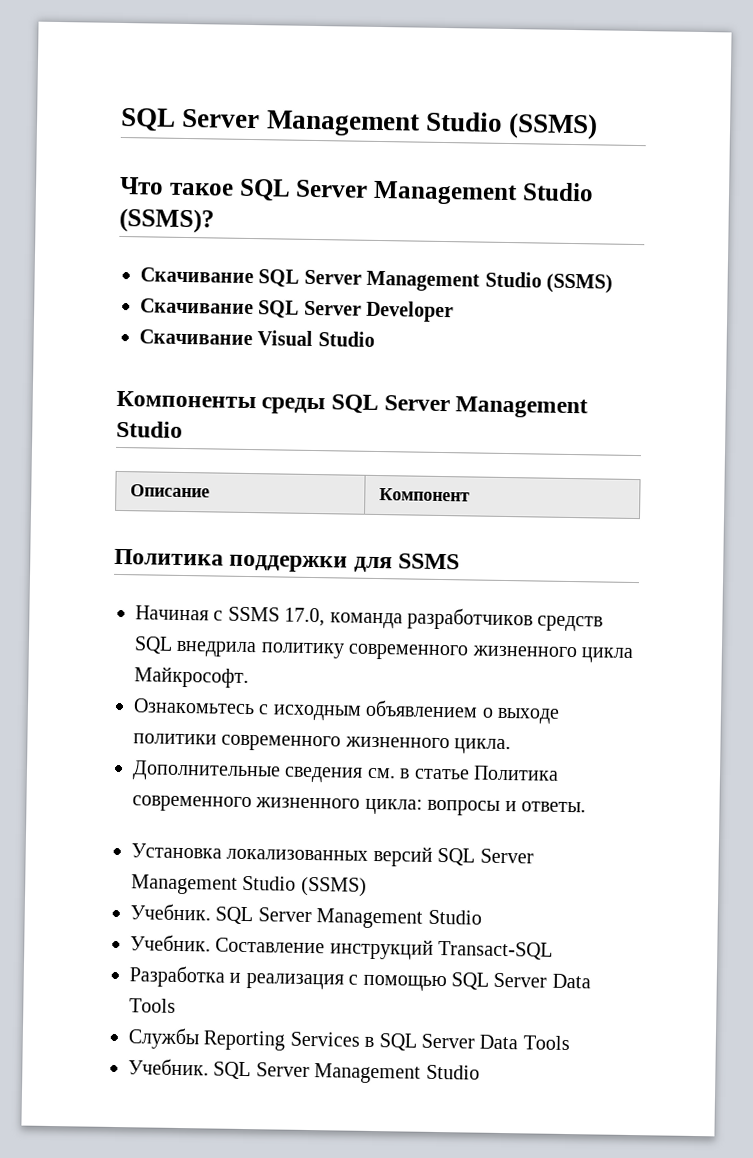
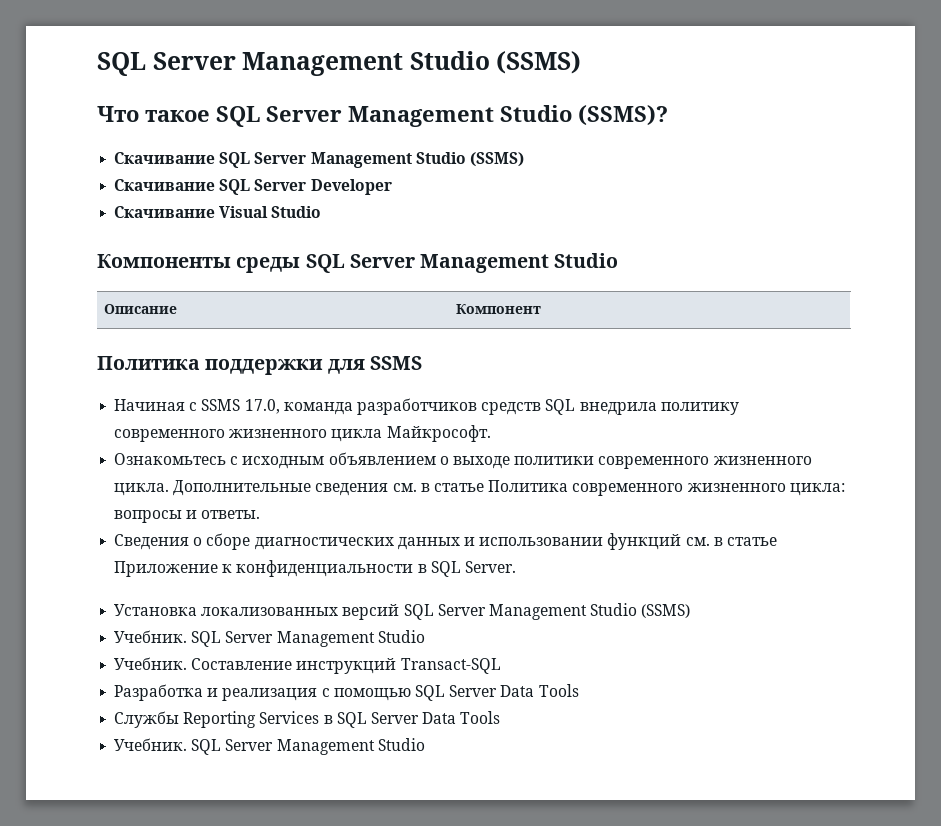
- Ознакомьтесь с исходным объявлением о выходе политики современного жизненного цикла.
- Дополнительные сведения см. в статье Политика современного жизненного цикла: вопросы и ответы.
+ Ознакомьтесь с исходным объявлением о выходе политики современного жизненного цикла. Дополнительные сведения см. в статье Политика современного жизненного цикла: вопросы и ответы.
+ Сведения о сборе диагностических данных и использовании функций см. в статье Приложение к конфиденциальности в SQL Server.

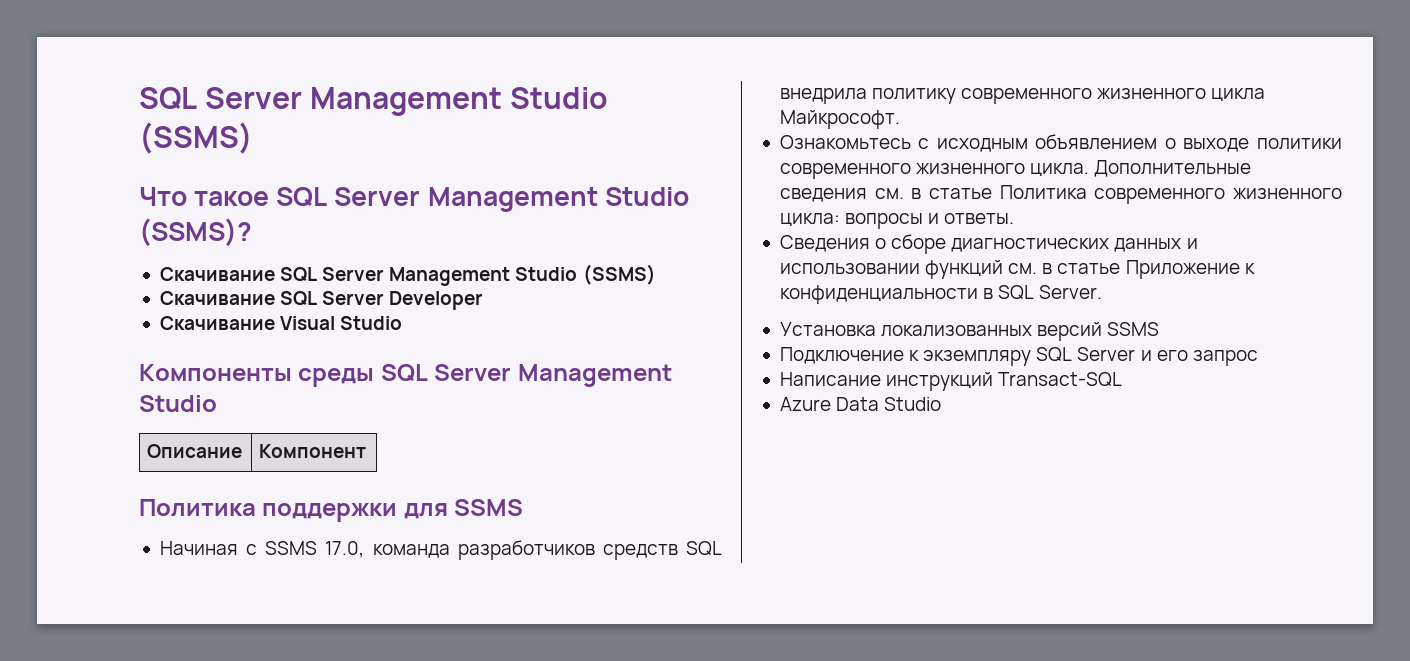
- Установка локализованных версий SQL Server Management Studio (SSMS)
- Учебник. SQL Server Management Studio
- Учебник. Составление инструкций Transact-SQL
- Разработка и реализация с помощью SQL Server Data Tools
- Службы Reporting Services в SQL Server Data Tools
- Учебник. SQL Server Management Studio
+ Установка локализованных версий SSMS
+ Подключение к экземпляру SQL Server и его запрос
+ Написание инструкций Transact-SQL
+ Azure Data Studio

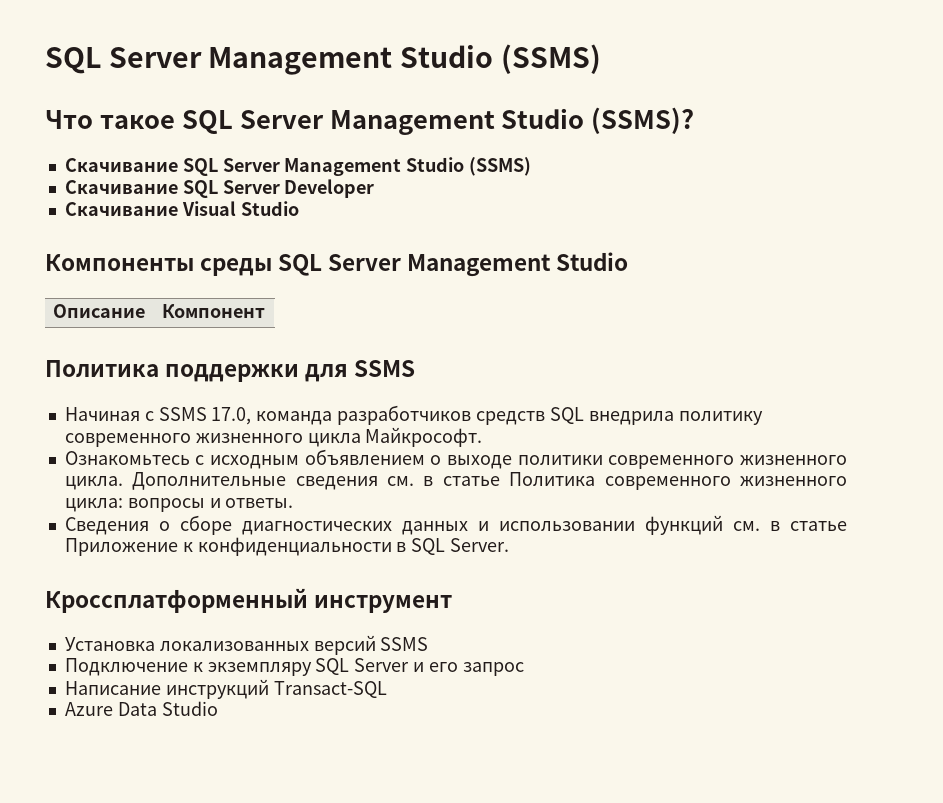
+ Кроссплатформенный инструмент

